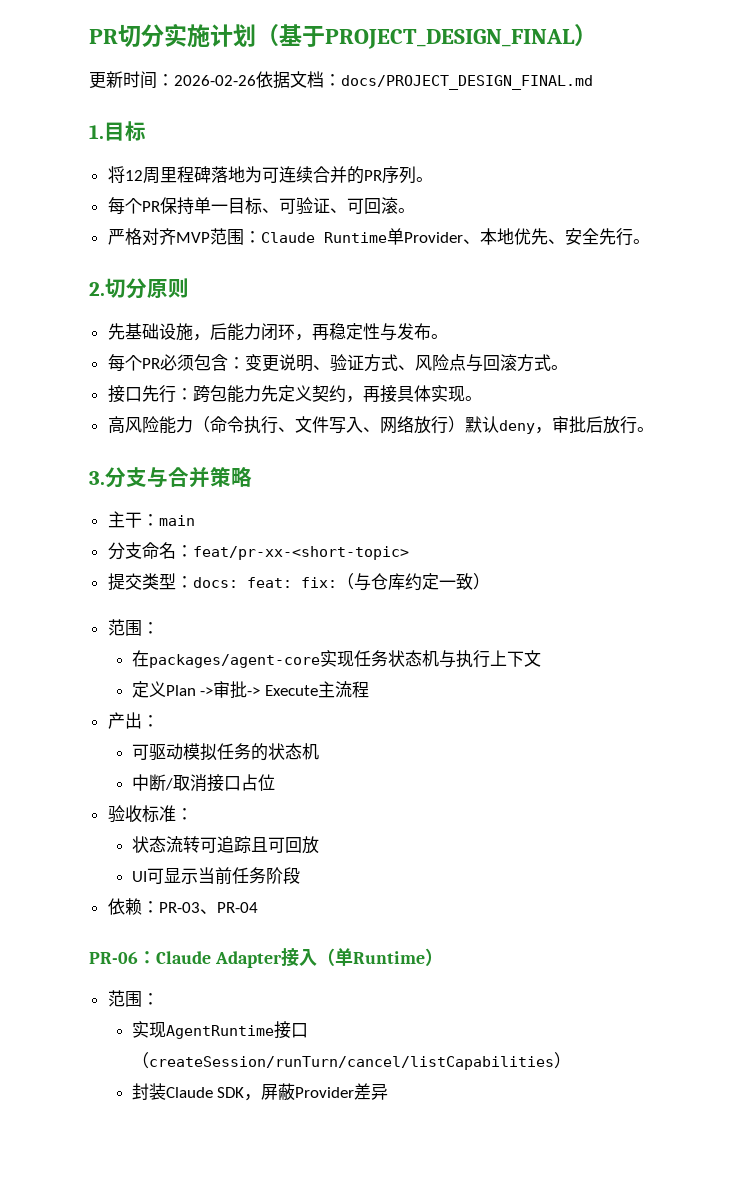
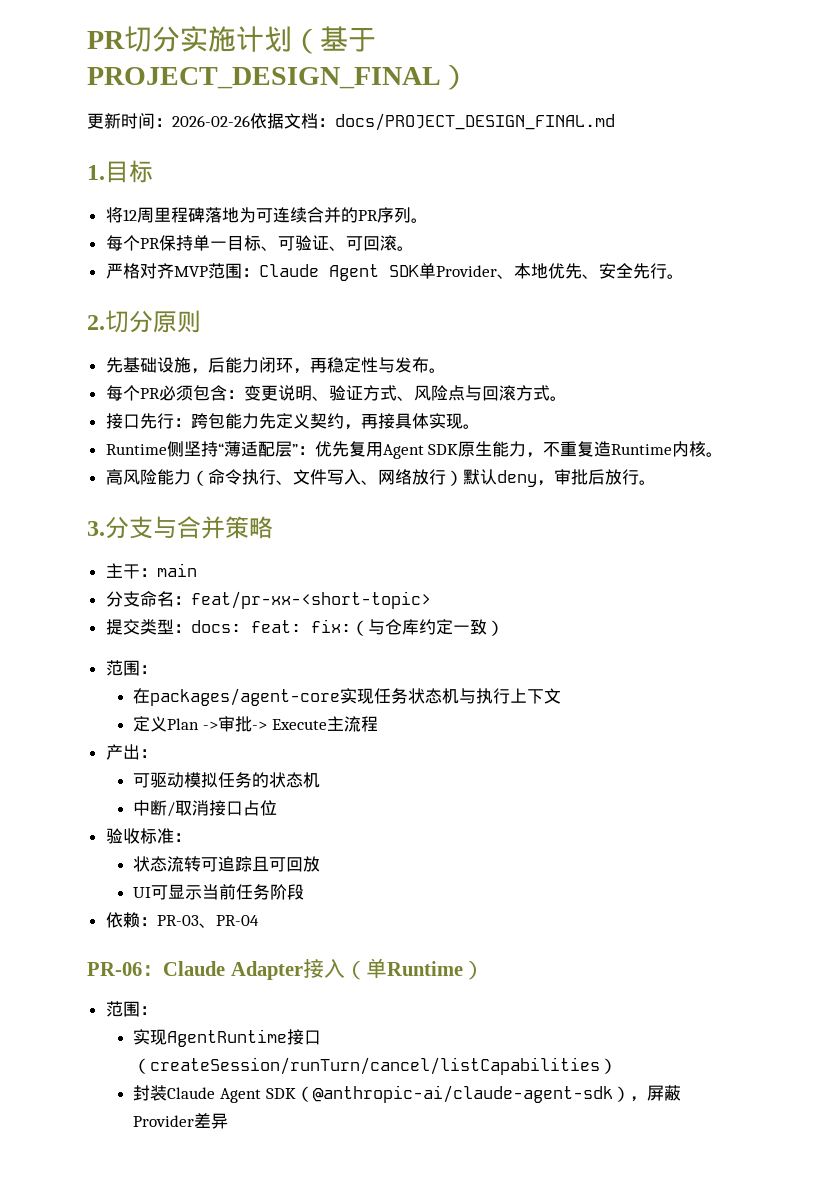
- 严格对齐MVP范围：Claude Runtime单Provider、本地优先、安全先行。
+ 严格对齐MVP范围：Claude Agent SDK单Provider、本地优先、安全先行。
+ Runtime侧坚持“薄适配层”：优先复用Agent SDK原生能力，不重复造Runtime内核。
- 封装Claude SDK，屏蔽Provider差异
+ 封装Claude Agent SDK（@anthropic-ai/claude-agent-sdk），屏蔽Provider差异

